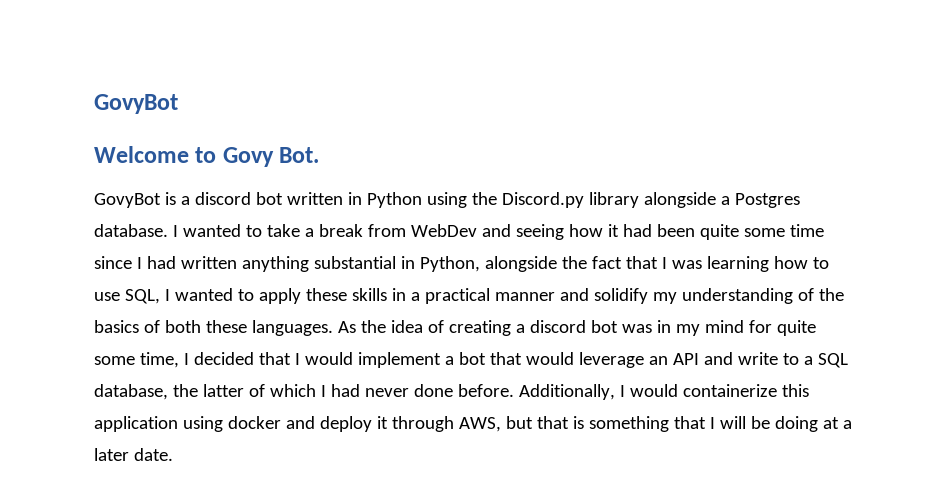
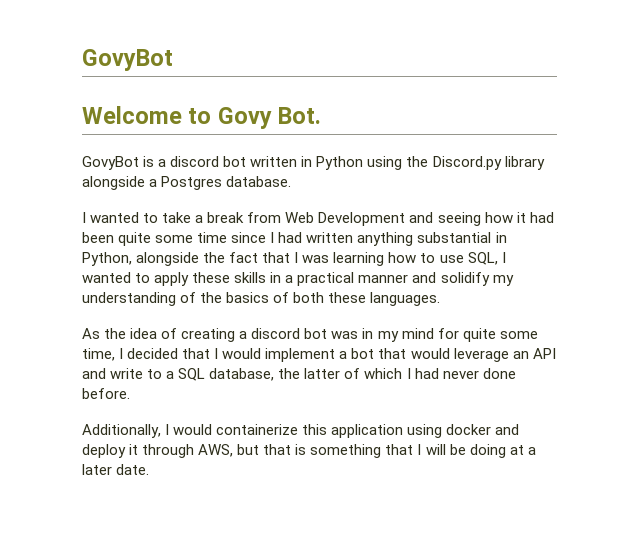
- GovyBot is a discord bot written in Python using the Discord.py library alongside a Postgres database. I wanted to take a break from WebDev and seeing how it had been quite some time since I had written anything substantial in Python, alongside the fact that I was learning how to use SQL, I wanted to apply these skills in a practical manner and solidify my understanding of the basics of both these languages. As the idea of creating a discord bot was in my mind for quite some time, I decided that I would implement a bot that would leverage an API and write to a SQL database, the latter of which I had never done before. Additionally, I would containerize this application using docker and deploy it through AWS, but that is something that I will be doing at a later date.
+ GovyBot is a discord bot written in Python using the Discord.py library alongside a Postgres database.
+ I wanted to take a break from Web Development and seeing how it had been quite some time since I had written anything substantial in Python, alongside the fact that I was learning how to use SQL, I wanted to apply these skills in a practical manner and solidify my understanding of the basics of both these languages.
+ As the idea of creating a discord bot was in my mind for quite some time, I decided that I would implement a bot that would leverage an API and write to a SQL database, the latter of which I had never done before.
+ Additionally, I would containerize this application using docker and deploy it through AWS, but that is something that I will be doing at a later date.

